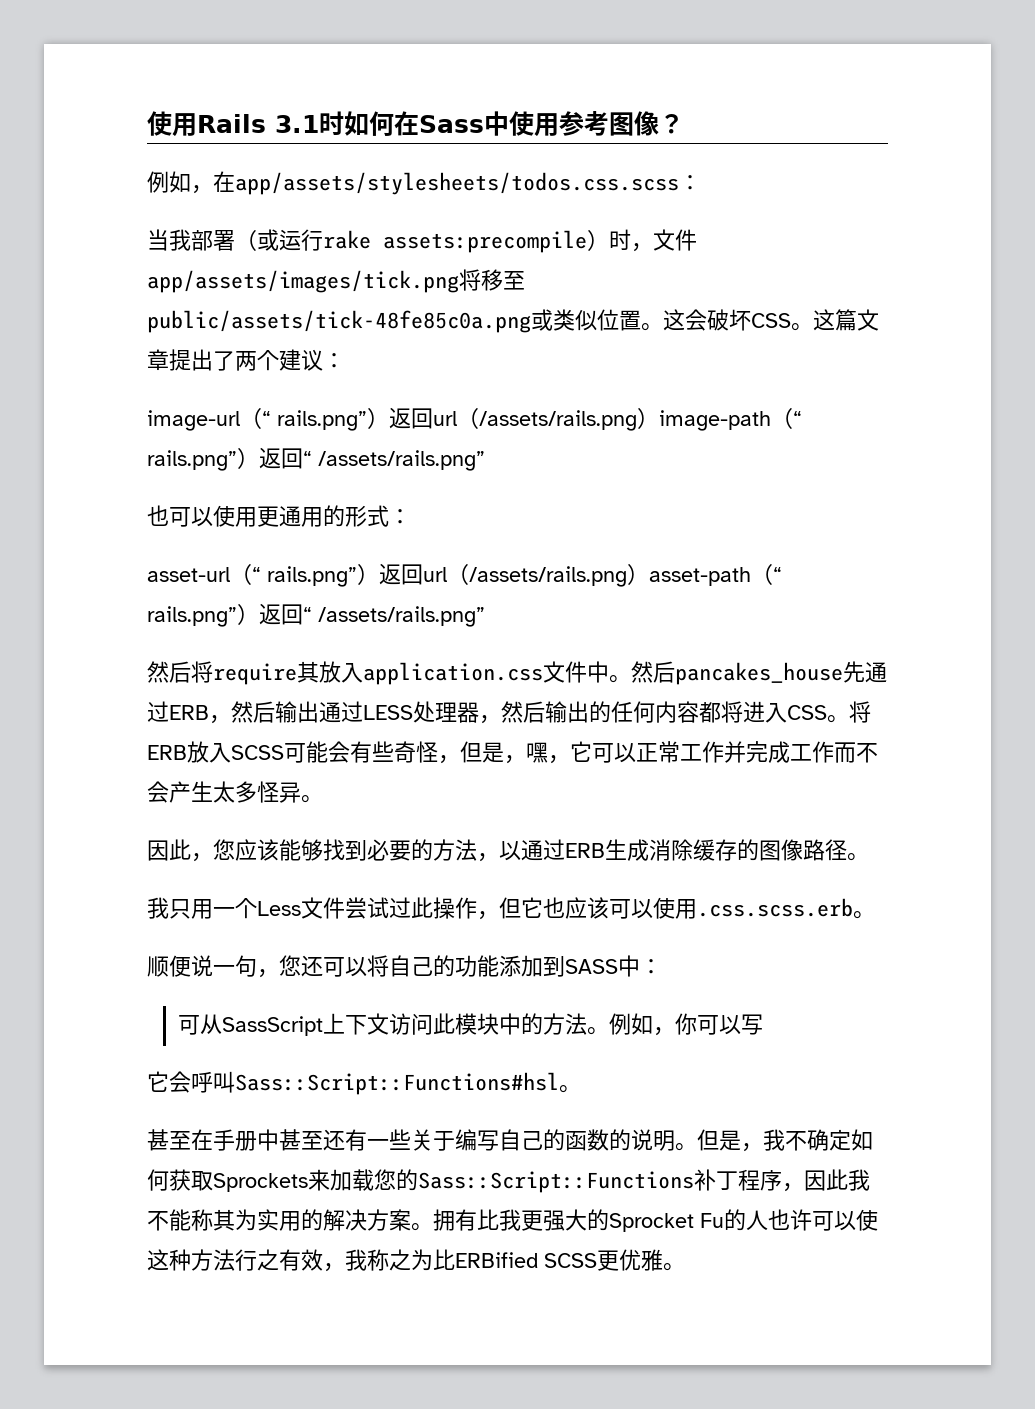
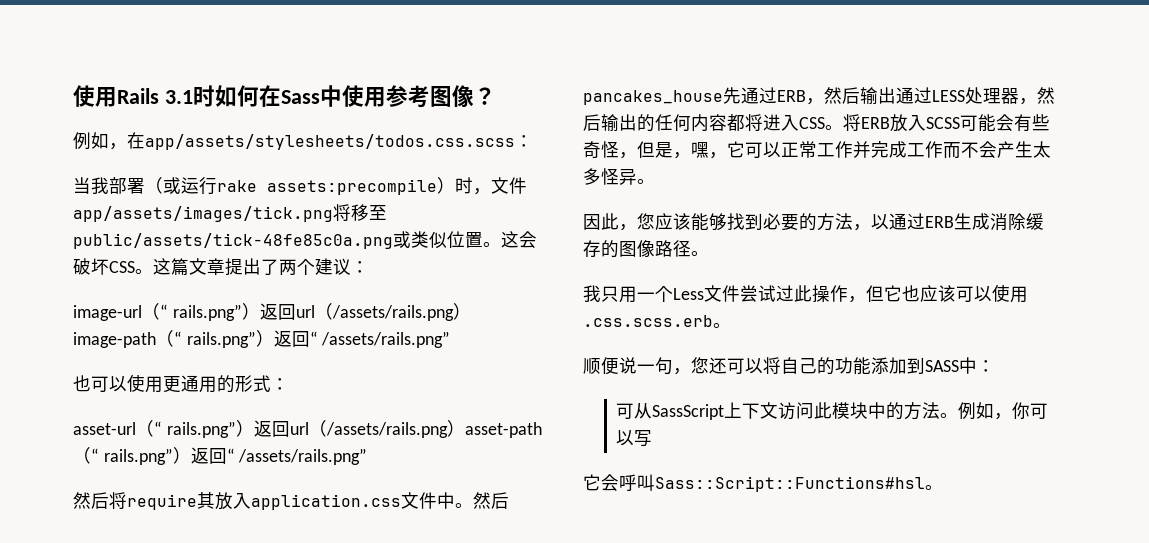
- 甚至在手册中甚至还有一些关于编写自己的函数的说明。但是，我不确定如何获取Sprockets来加载您的Sass::Script::Functions补丁程序，因此我不能称其为实用的解决方案。拥有比我更强大的Sprocket Fu的人也许可以使这种方法行之有效，我称之为比ERBified SCSS更优雅。

